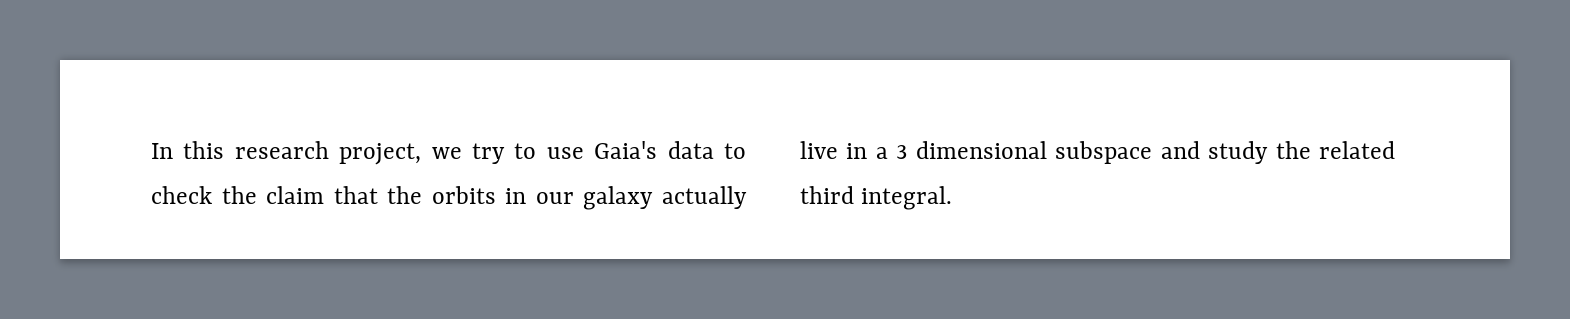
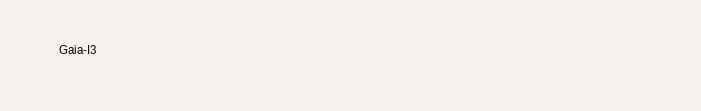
- In this research project, we try to use Gaia's data to check the claim that the orbits in our galaxy actually live in a 3 dimensional subspace and study the related third integral.
+ Gaia-I3

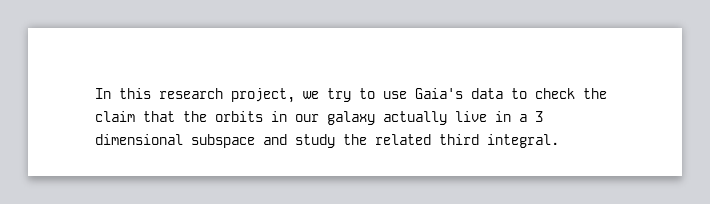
- Gaia-I3
+ In this research project, we try to use Gaia's data to check the claim that the orbits in our galaxy actually live in a 3 dimensional subspace and study the related third integral.

